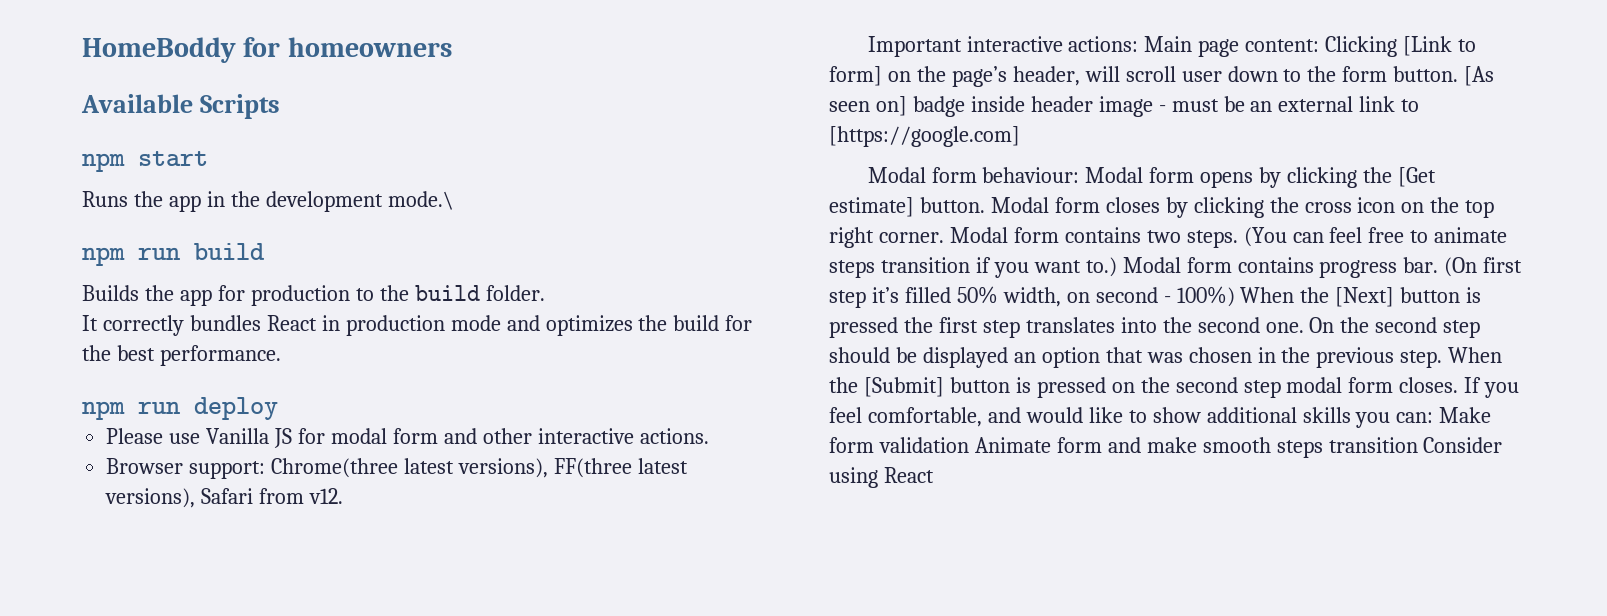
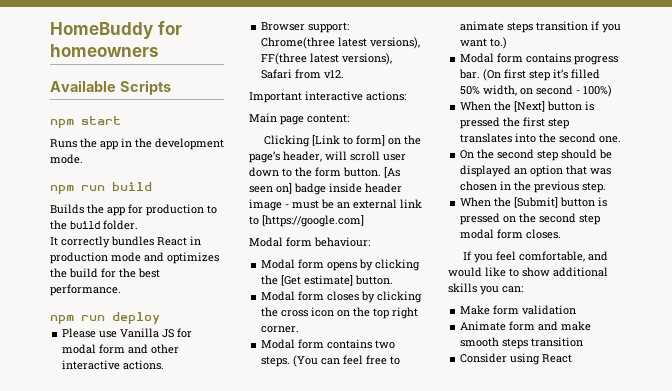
- HomeBoddy for homeowners
+ HomeBuddy for homeowners
- Runs the app in the development mode.\
+ Runs the app in the development mode.
- Important interactive actions: Main page content: Clicking [Link to form] on the page’s header, will scroll user down to the form button.
+ Important interactive actions:
+ Main page content:
+ Clicking [Link to form] on the page’s header, will scroll user down to the form button.
- Modal form behaviour: Modal form opens by clicking the [Get estimate] button. Modal form closes by clicking the cross icon on the top right corner. Modal form contains two steps.
+ Modal form behaviour:
+ Modal form opens by clicking the [Get estimate] button.
+ Modal form closes by clicking the cross icon on the top right corner.
+ Modal form contains two steps.
- (You can feel free to animate steps transition if you want to.) Modal form contains progress bar.
+ (You can feel free to animate steps transition if you want to.)
+ Modal form contains progress bar.
- (On first step it’s filled 50% width, on second - 100%) When the [Next] button is pressed the first step translates into the second one. On the second step should be displayed an option that was chosen in the previous step. When the [Submit] button is pressed on the second step modal form closes. If you feel comfortable, and would like to show additional skills you can: Make form validation Animate form and make smooth steps transition Consider using React
+ (On first step it’s filled 50% width, on second - 100%)
+ When the [Next] button is pressed the first step translates into the second one.
+ On the second step should be displayed an option that was chosen in the previous step.
+ When the [Submit] button is pressed on the second step modal form closes.
+ If you feel comfortable, and would like to show additional skills you can:
+ Make form validation
+ Animate form and make smooth steps transition
+ Consider using React

